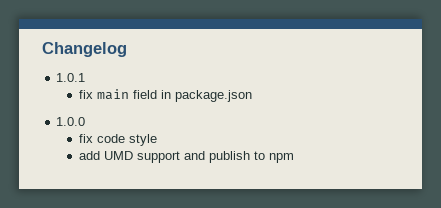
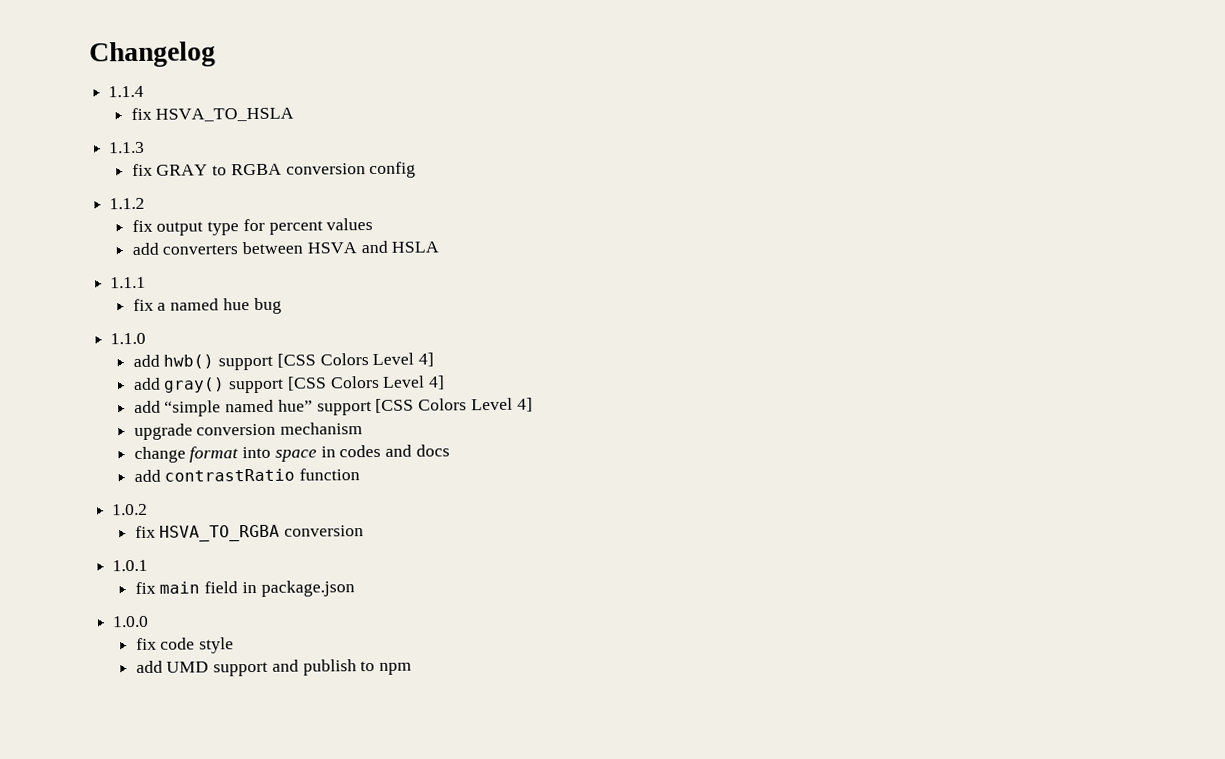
+ 1.1.4
+ fix HSVA_TO_HSLA
+ 1.1.3
+ fix GRAY to RGBA conversion config
+ 1.1.2
+ fix output type for percent values
+ add converters between HSVA and HSLA
+ 1.1.1
+ fix a named hue bug
+ 1.1.0
+ add hwb() support [CSS Colors Level 4]
+ add gray() support [CSS Colors Level 4]
+ add “simple named hue” support [CSS Colors Level 4]
+ upgrade conversion mechanism
+ change format into space in codes and docs
+ add contrastRatio function
+ 1.0.2
+ fix HSVA_TO_RGBA conversion

